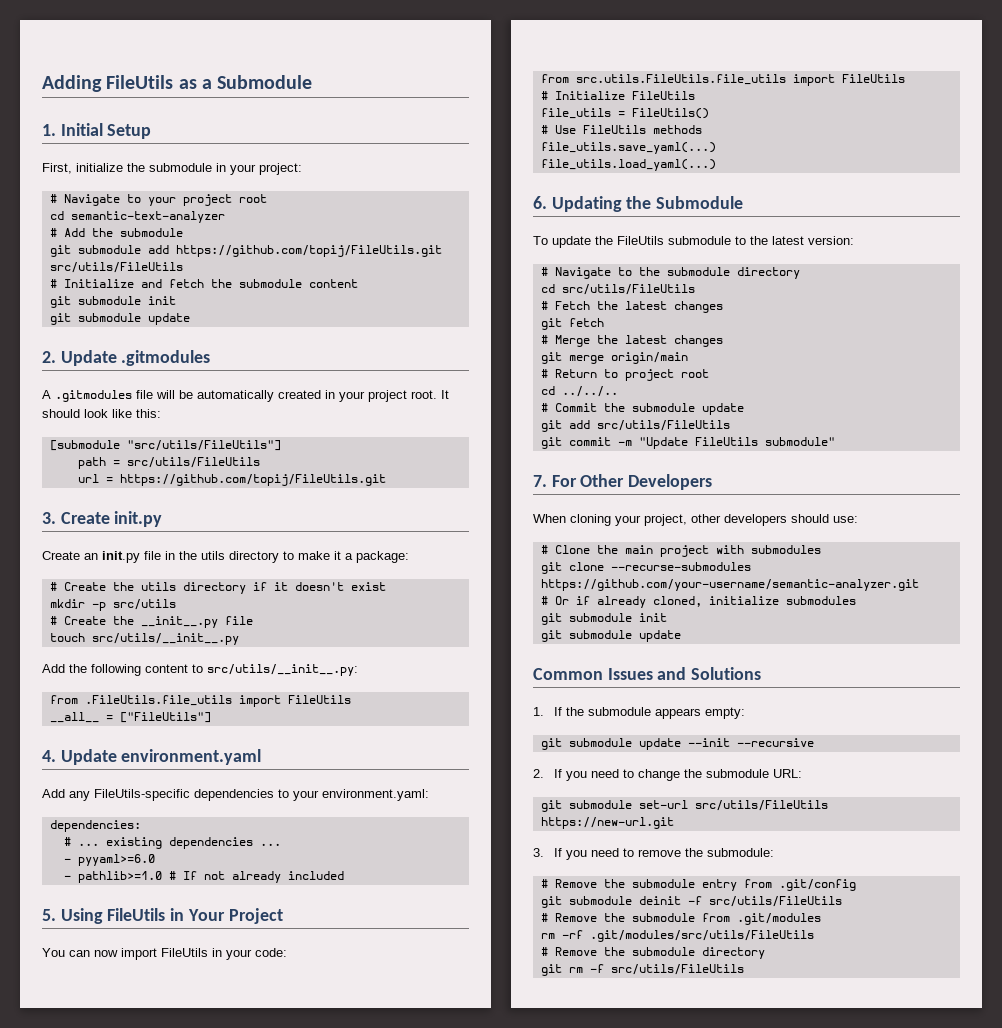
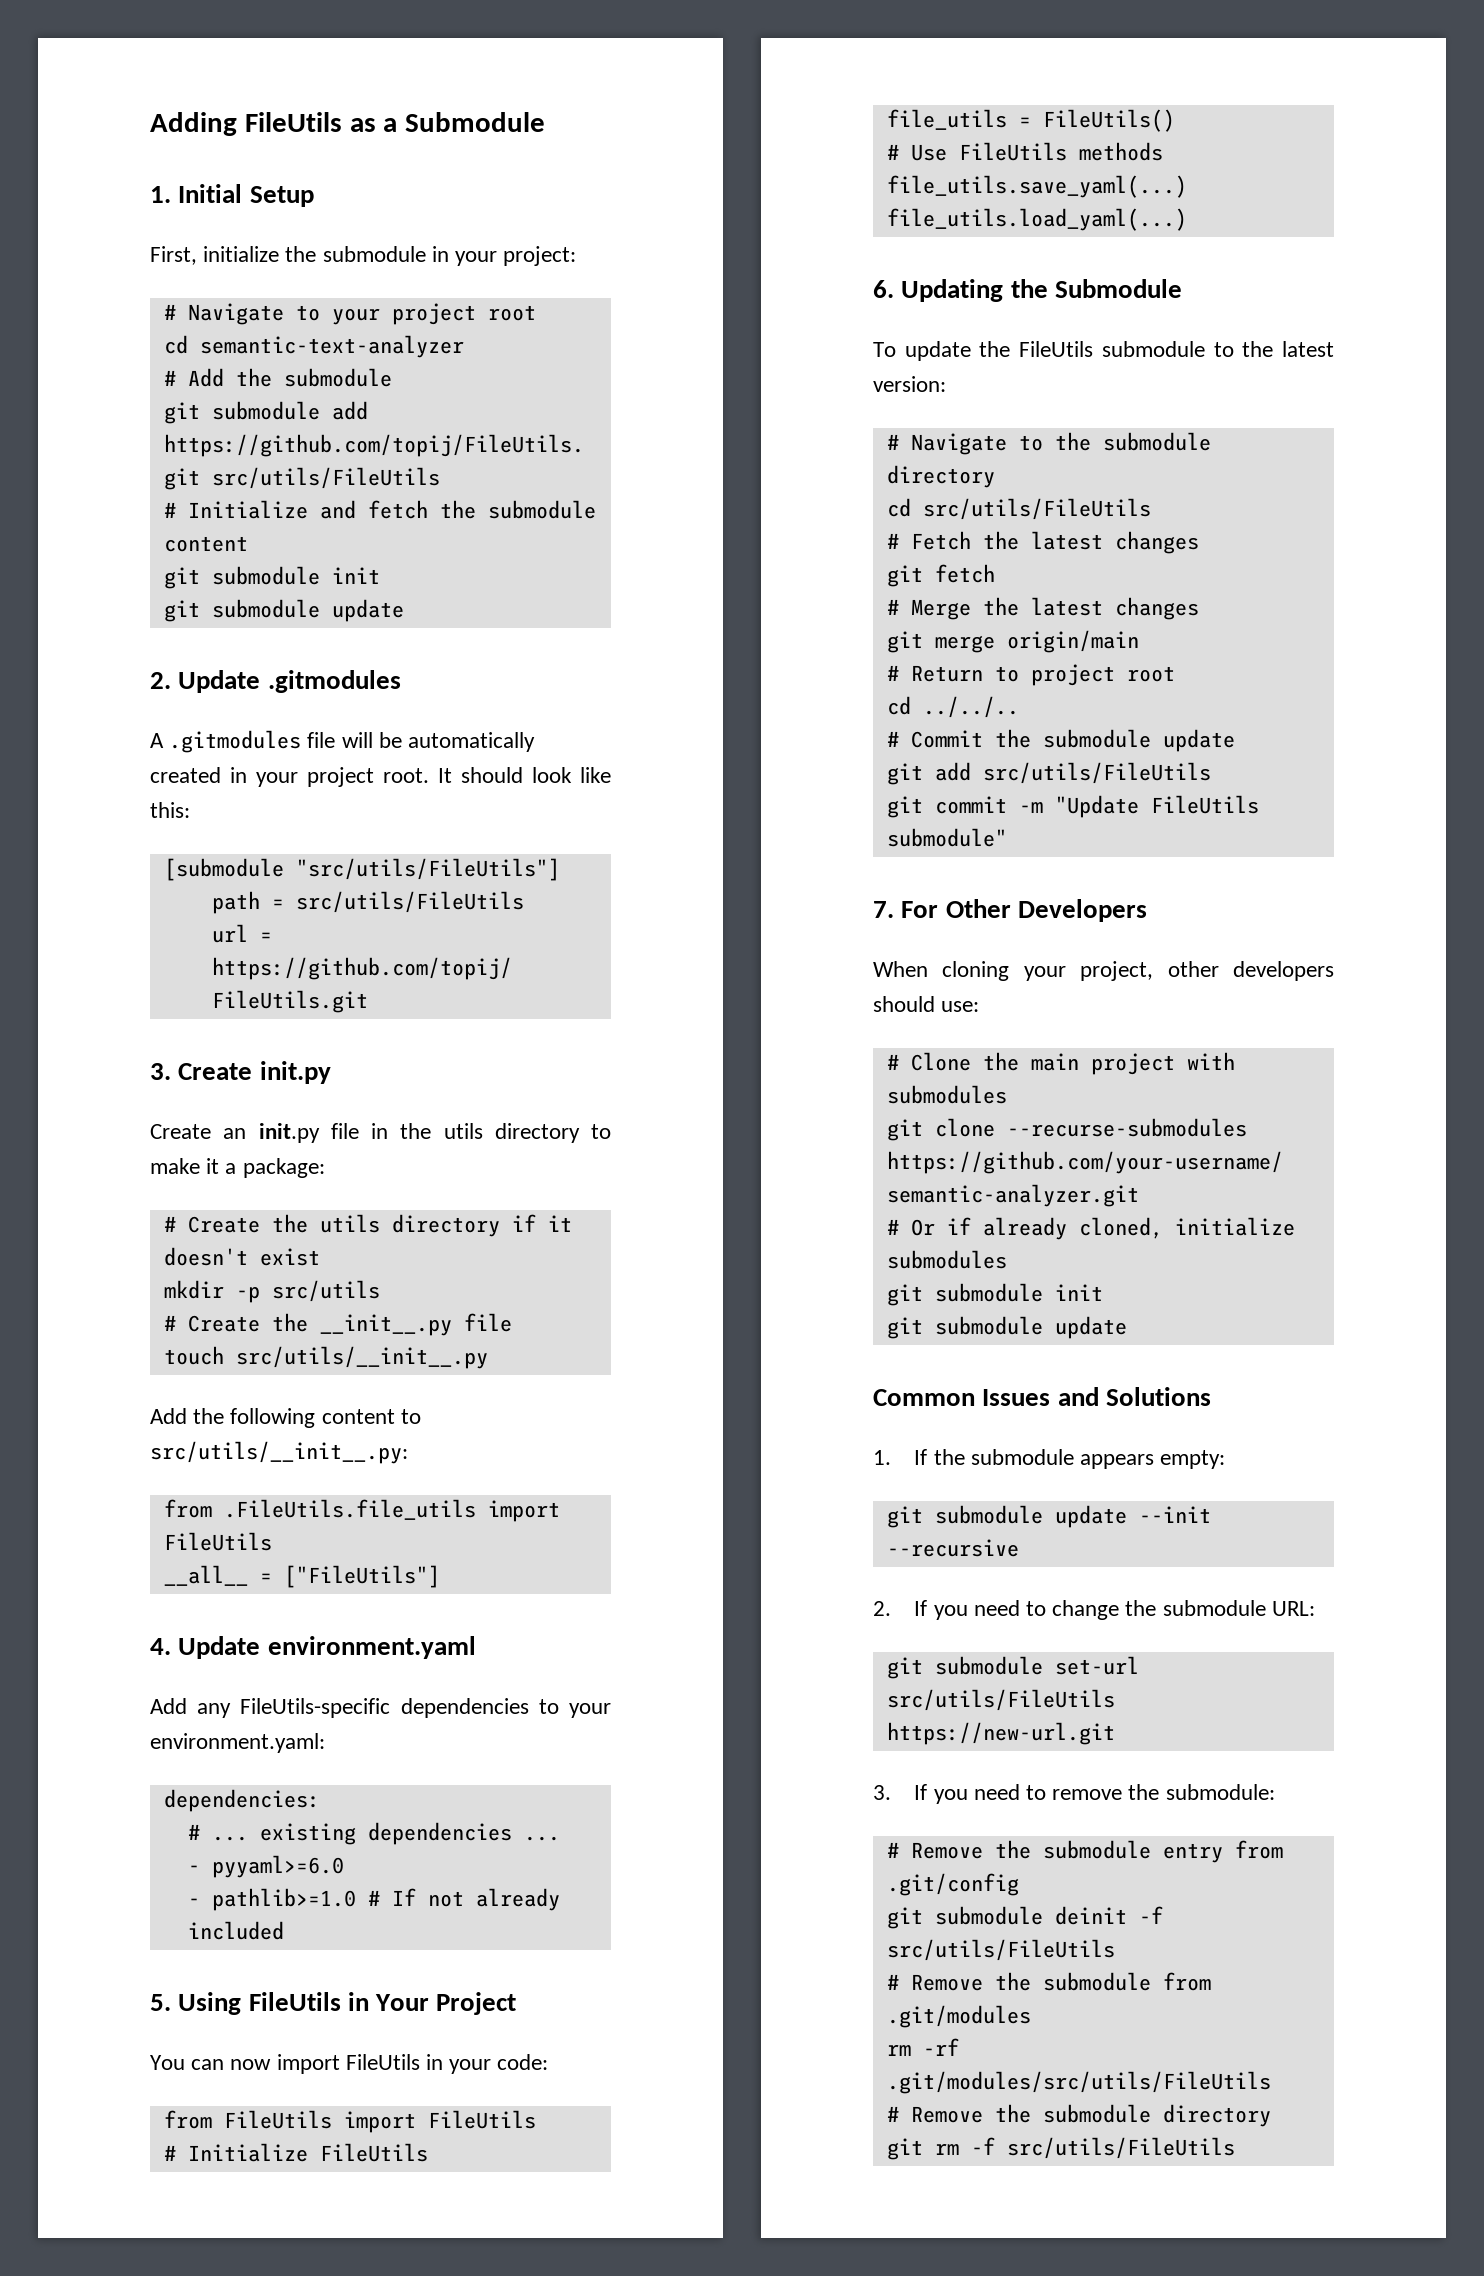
- from src.utils.FileUtils.file_utils import FileUtils
+ from FileUtils import FileUtils

